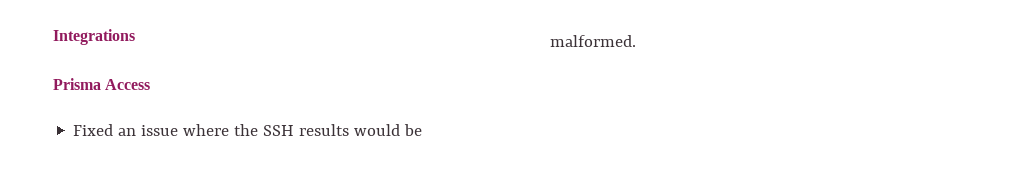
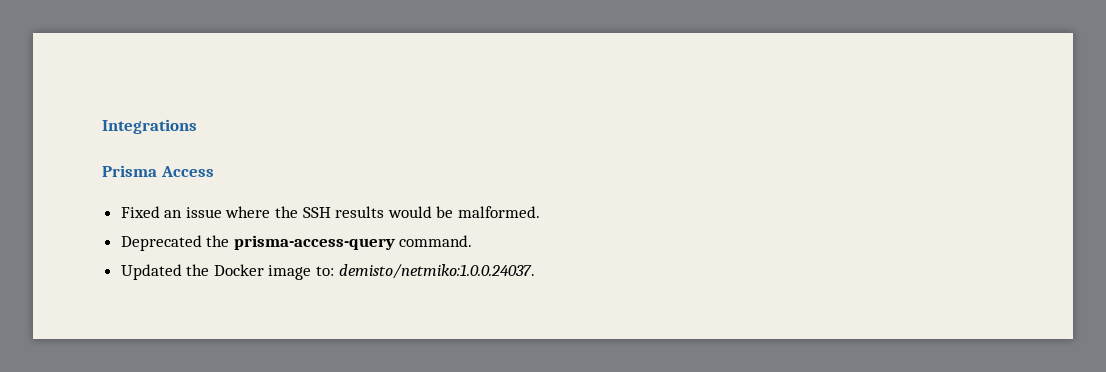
+ Deprecated the prisma-access-query command.
+ Updated the Docker image to: demisto/netmiko:1.0.0.24037.

